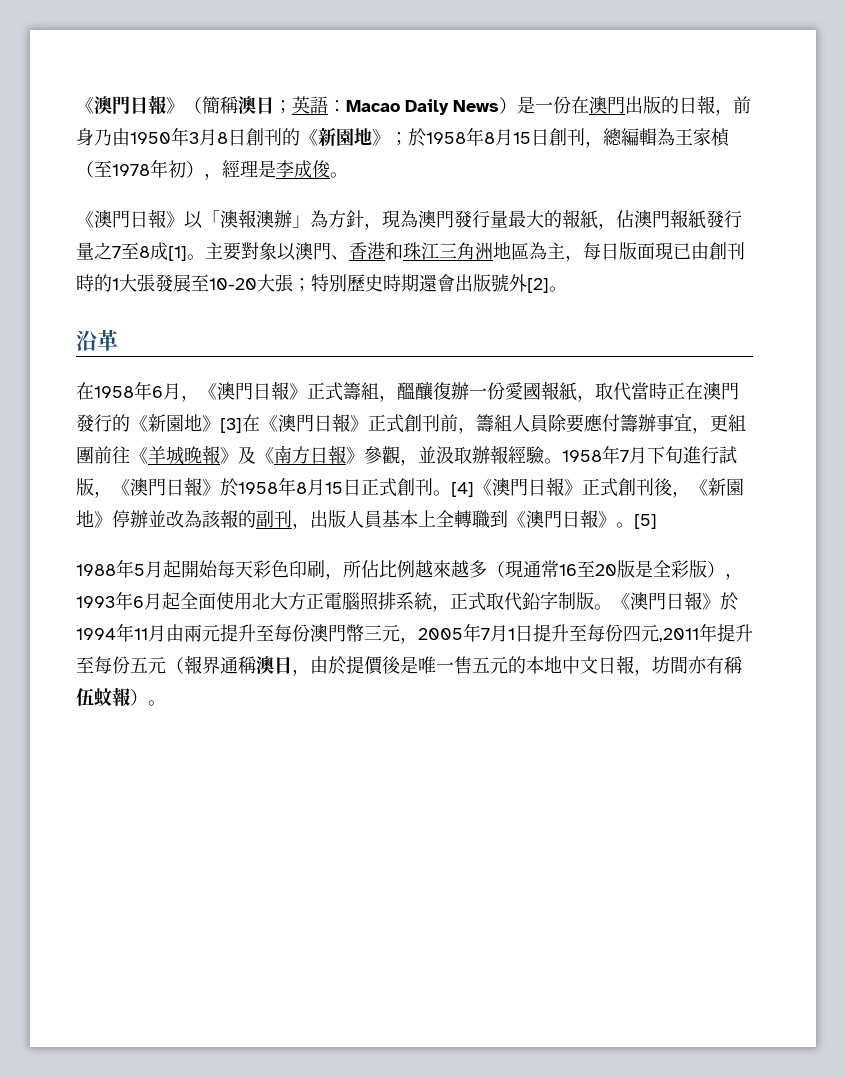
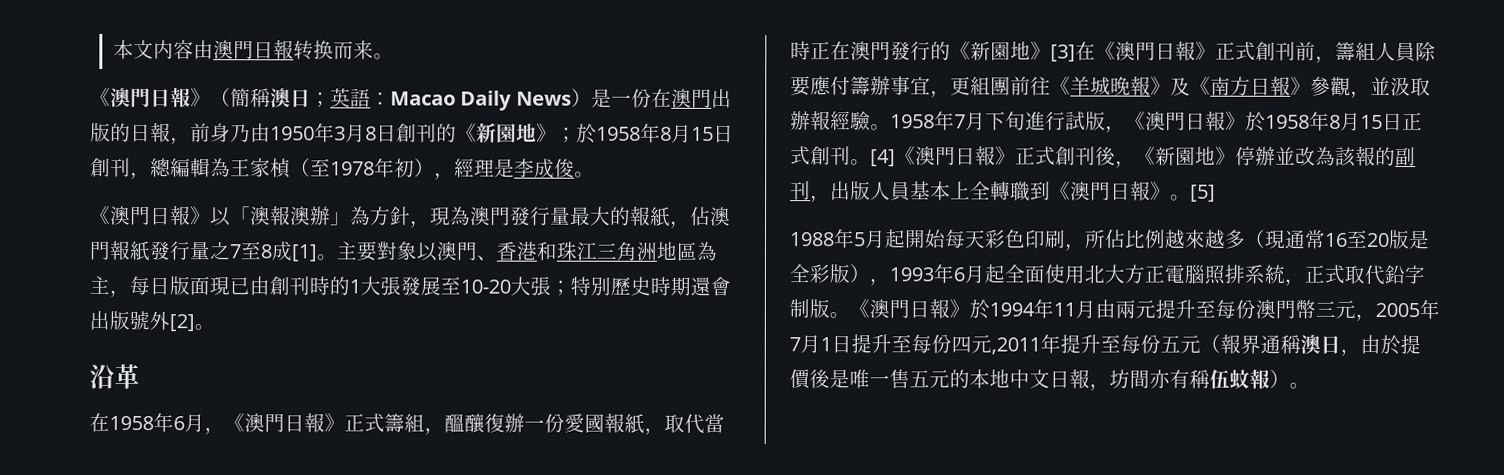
+ 本文内容由澳門日報转换而来。

